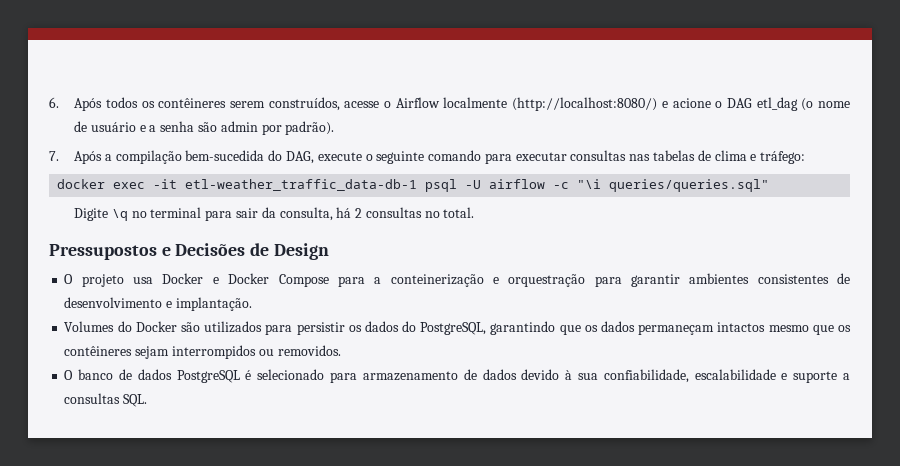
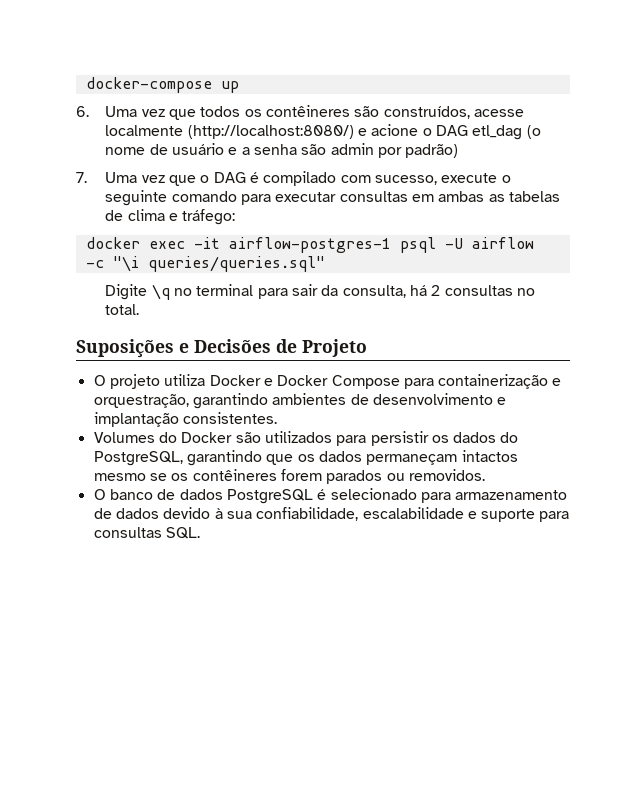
- 6. Após todos os contêineres serem construídos, acesse o Airflow localmente (http://localhost:8080/) e acione o DAG etl_dag (o nome de usuário e a senha são admin por padrão).
+ docker-compose up
+ 6. Uma vez que todos os contêineres são construídos, acesse localmente (http://localhost:8080/) e acione o DAG etl_dag (o nome de usuário e a senha são admin por padrão)
- 7. Após a compilação bem-sucedida do DAG, execute o seguinte comando para executar consultas nas tabelas de clima e tráfego:
+ 7. Uma vez que o DAG é compilado com sucesso, execute o seguinte comando para executar consultas em ambas as tabelas de clima e tráfego:
- docker exec -it etl-weather_traffic_data-db-1 psql -U airflow -c "\i queries/queries.sql"
+ docker exec -it airflow-postgres-1 psql -U airflow -c "\i queries/queries.sql"
- Pressupostos e Decisões de Design
+ Suposições e Decisões de Projeto
- O projeto usa Docker e Docker Compose para a conteinerização e orquestração para garantir ambientes consistentes de desenvolvimento e implantação.
+ O projeto utiliza Docker e Docker Compose para containerização e orquestração, garantindo ambientes de desenvolvimento e implantação consistentes.
- Volumes do Docker são utilizados para persistir os dados do PostgreSQL, garantindo que os dados permaneçam intactos mesmo que os contêineres sejam interrompidos ou removidos.
+ Volumes do Docker são utilizados para persistir os dados do PostgreSQL, garantindo que os dados permaneçam intactos mesmo se os contêineres forem parados ou removidos.
- O banco de dados PostgreSQL é selecionado para armazenamento de dados devido à sua confiabilidade, escalabilidade e suporte a consultas SQL.
+ O banco de dados PostgreSQL é selecionado para armazenamento de dados devido à sua confiabilidade, escalabilidade e suporte para consultas SQL.

